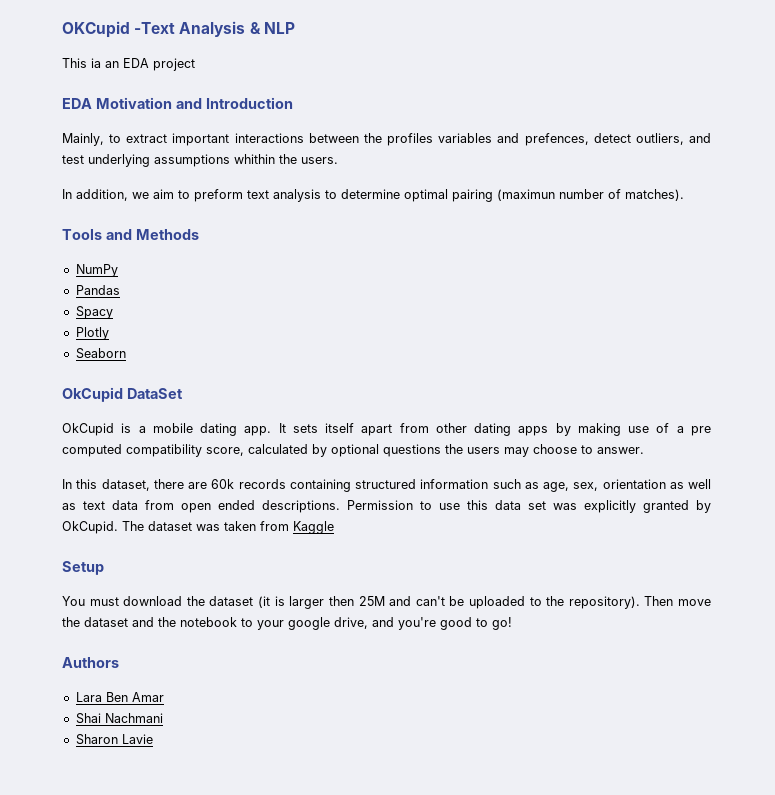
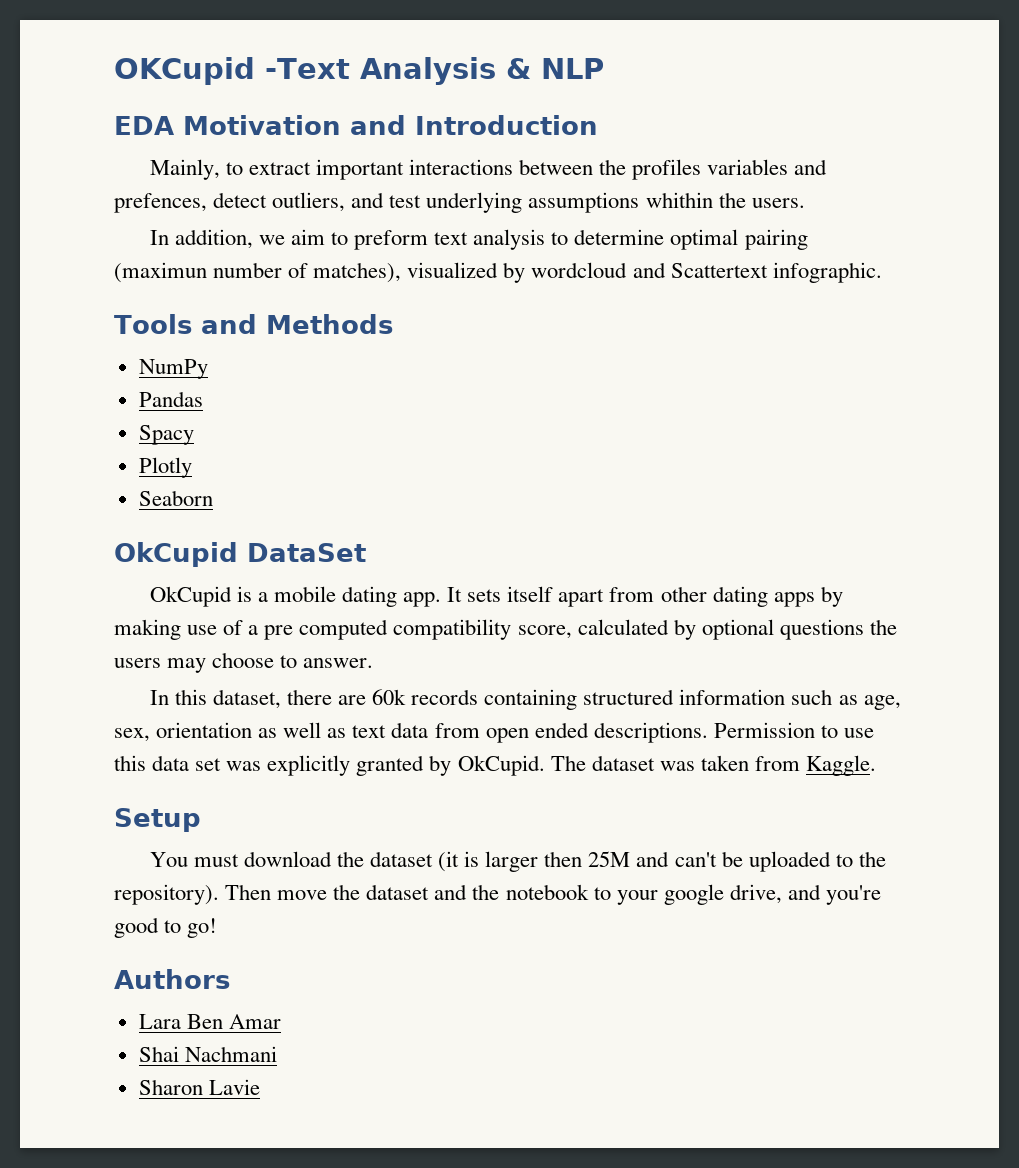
- This ia an EDA project
- In addition, we aim to preform text analysis to determine optimal pairing (maximun number of matches).
+ In addition, we aim to preform text analysis to determine optimal pairing (maximun number of matches), visualized by wordcloud and Scattertext infographic.
- The dataset was taken from Kaggle
+ The dataset was taken from Kaggle.

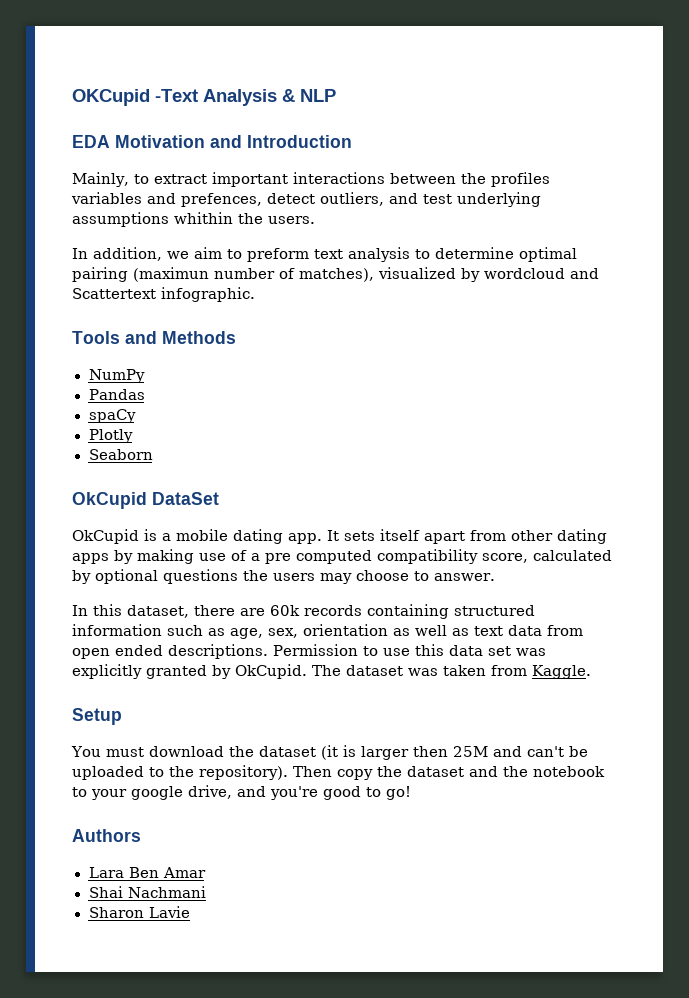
- Spacy
+ spaCy
- Then move the dataset and the notebook to your google drive, and you're good to go!
+ Then copy the dataset and the notebook to your google drive, and you're good to go!

